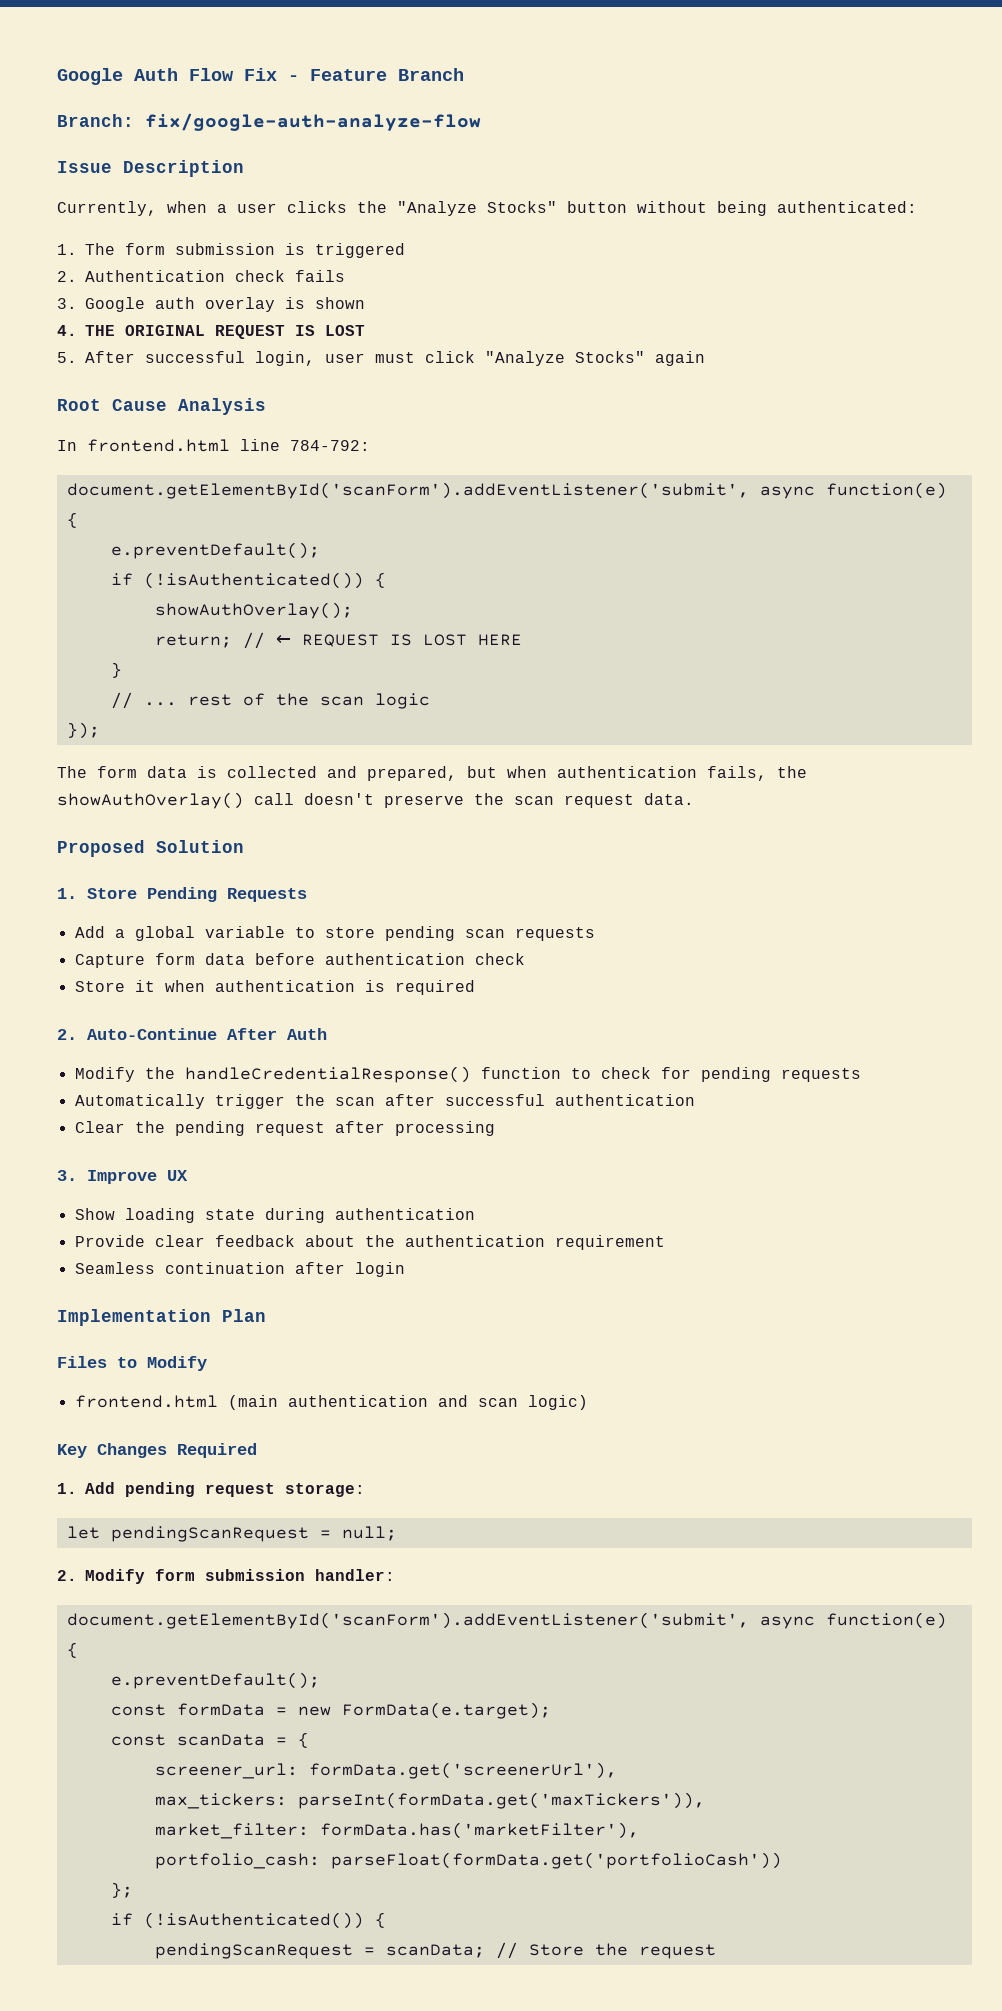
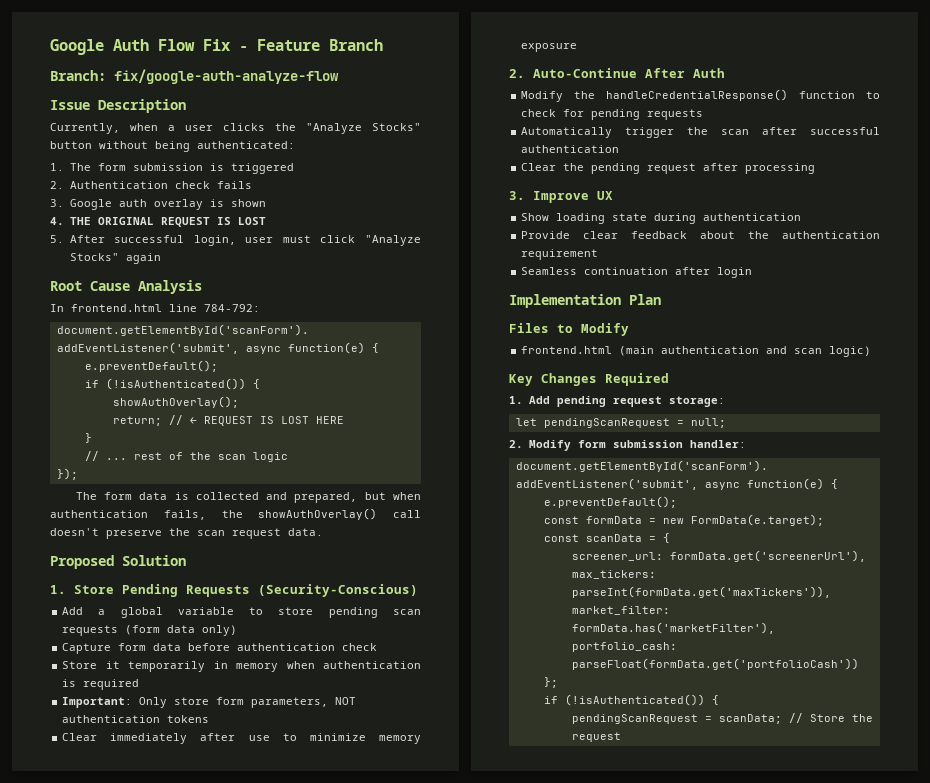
- 1. Store Pending Requests
+ 1. Store Pending Requests (Security-Conscious)
- Add a global variable to store pending scan requests
+ Add a global variable to store pending scan requests (form data only)
- Store it when authentication is required
+ Store it temporarily in memory when authentication is required
+ Important: Only store form parameters, NOT authentication tokens
+ Clear immediately after use to minimize memory exposure

